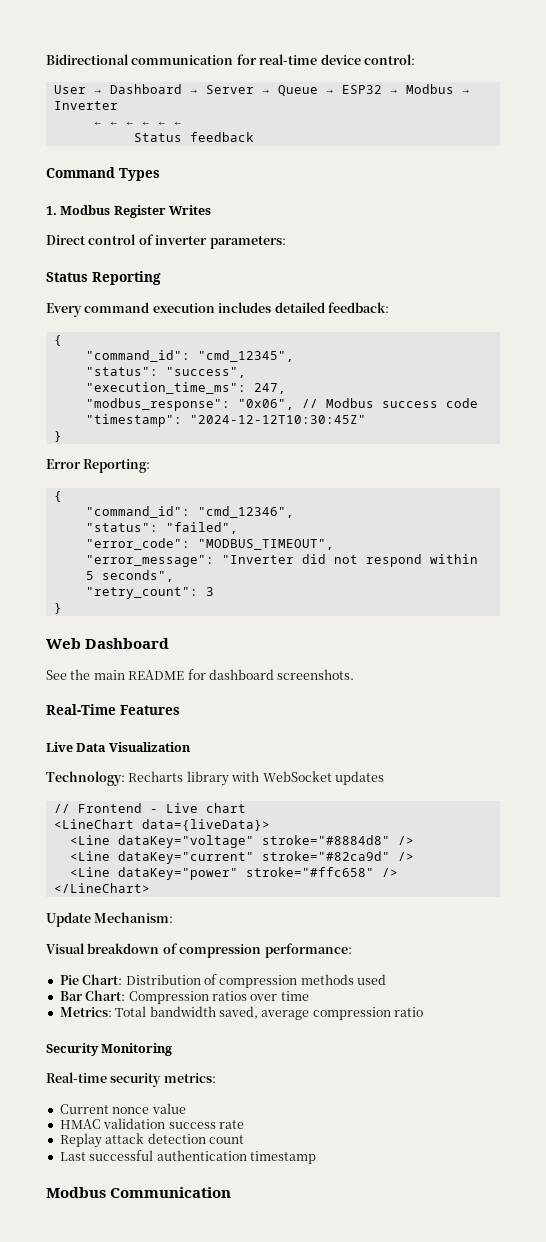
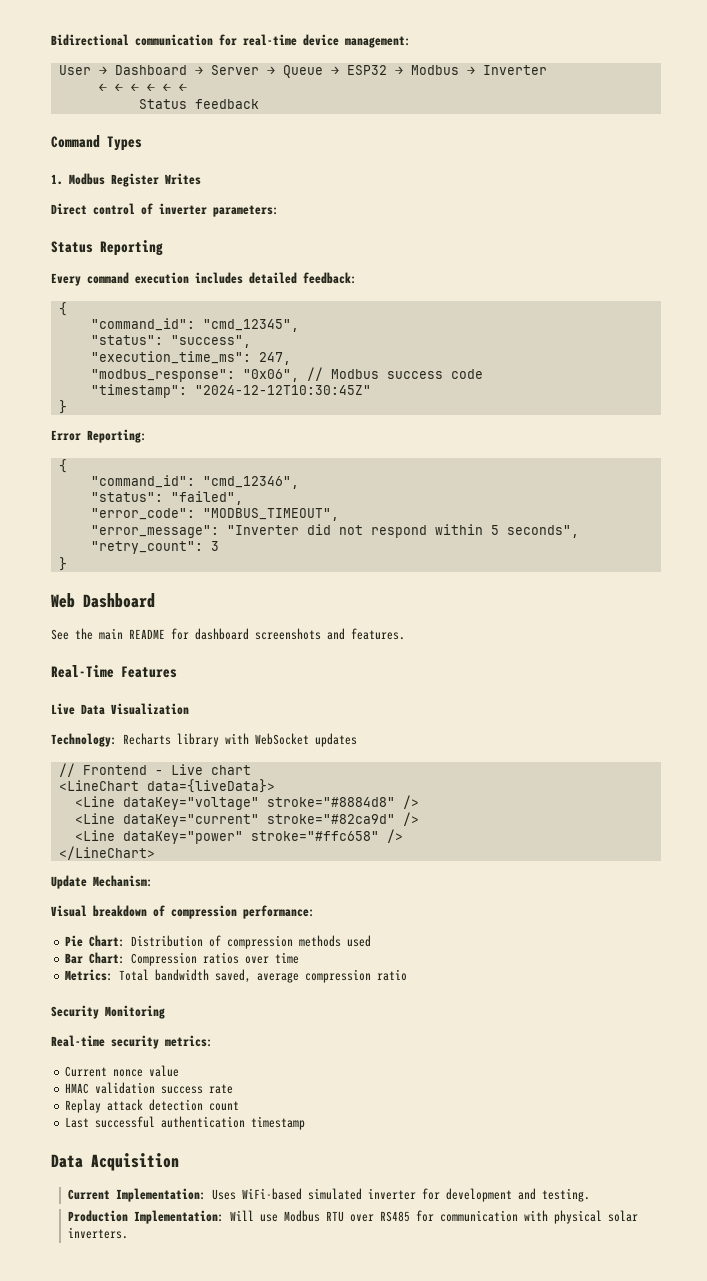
- Bidirectional communication for real-time device control:
+ Bidirectional communication for real-time device management:
- See the main README for dashboard screenshots.
+ See the main README for dashboard screenshots and features.
- Modbus Communication
+ Data Acquisition
+ Current Implementation: Uses WiFi-based simulated inverter for development and testing.
+ Production Implementation: Will use Modbus RTU over RS485 for communication with physical solar inverters.

